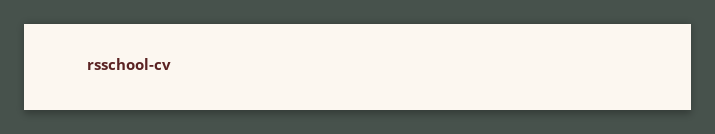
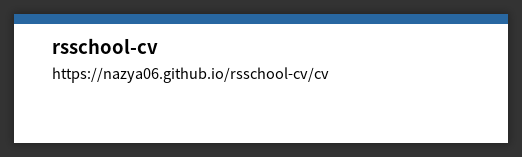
+ https://nazya06.github.io/rsschool-cv/cv

